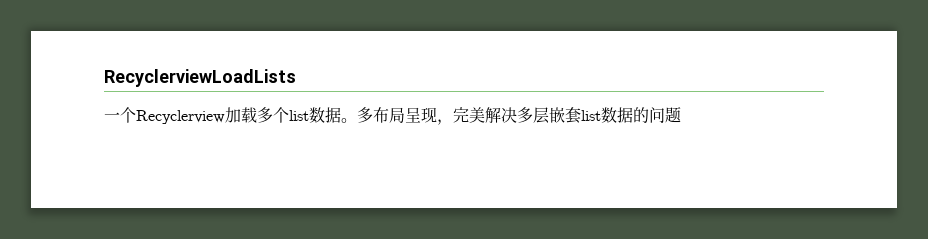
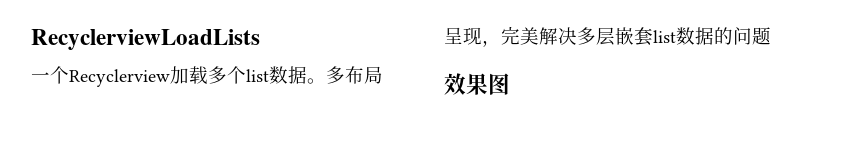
+ 效果图

